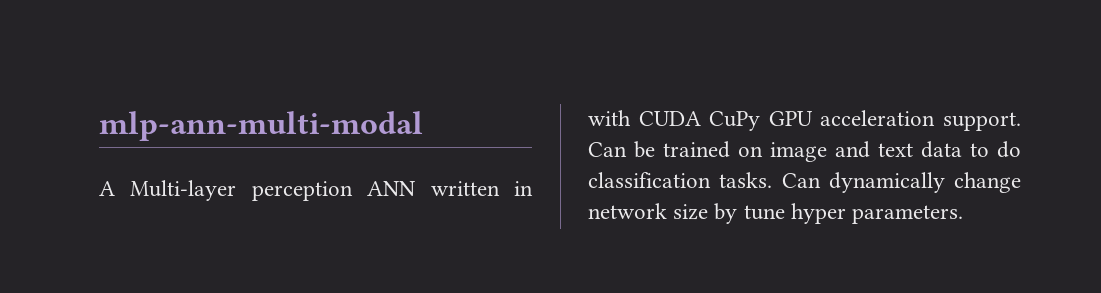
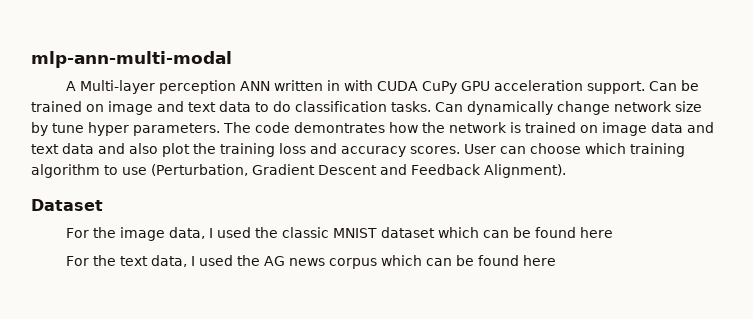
+ The code demontrates how the network is trained on image data and text data and also plot the training loss and accuracy scores. User can choose which training algorithm to use (Perturbation, Gradient Descent and Feedback Alignment).
+ Dataset
+ For the image data, I used the classic MNIST dataset which can be found here
+ For the text data, I used the AG news corpus which can be found here

